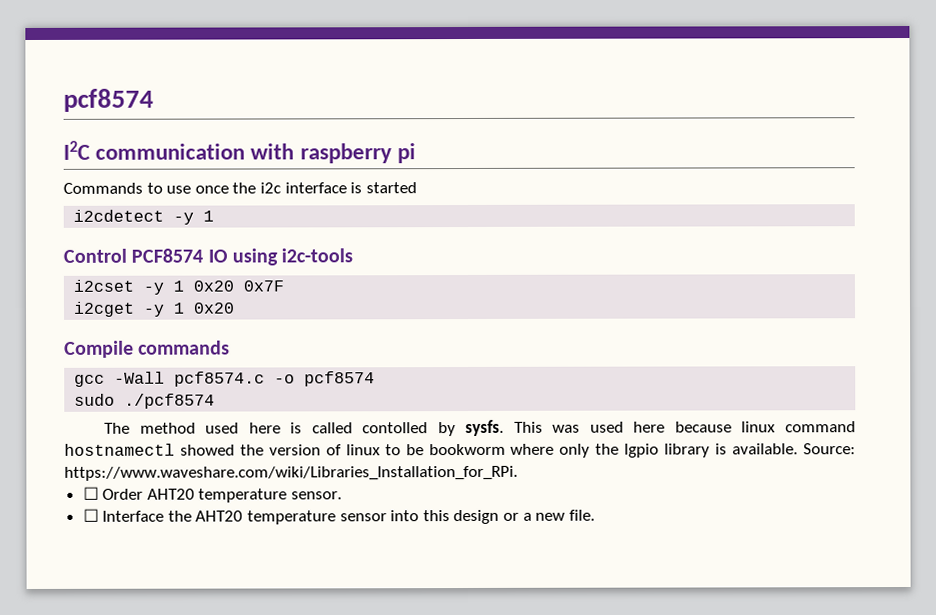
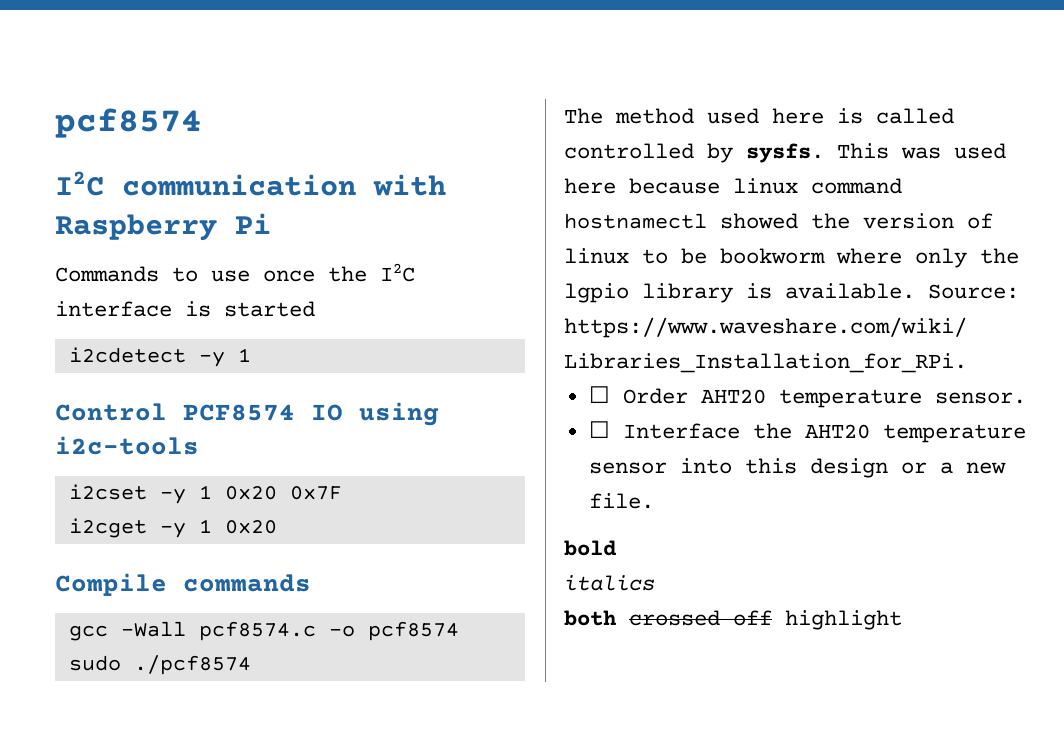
- I2C communication with raspberry pi
+ I2C communication with Raspberry Pi
- Commands to use once the i2c interface is started
+ Commands to use once the I2C interface is started
- The method used here is called contolled by sysfs.
+ The method used here is called controlled by sysfs.
+ bold
+ italics
+ both crossed off highlight

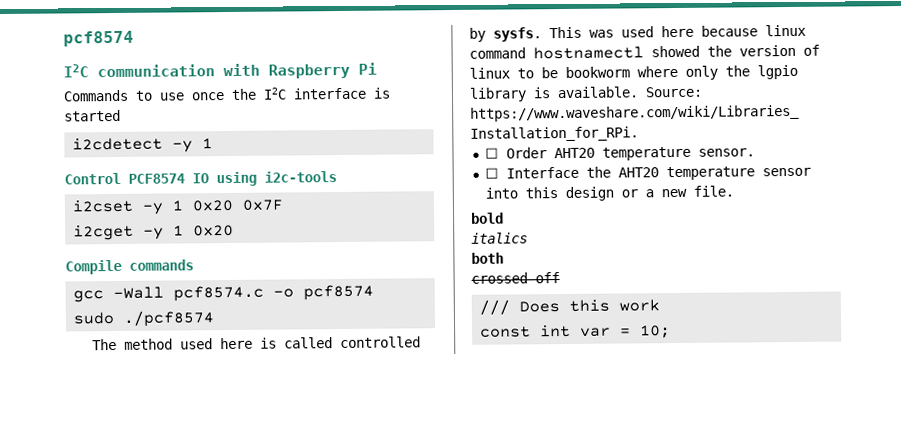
- both crossed off highlight
+ both
+ crossed off
+ /// Does this work
+ const int var = 10;

